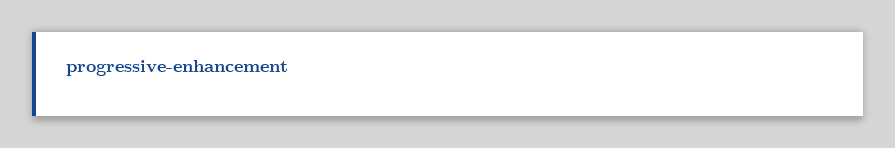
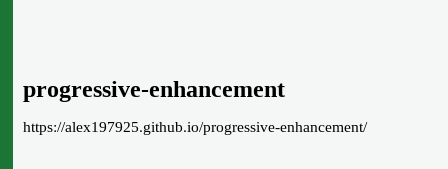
+ https://alex197925.github.io/progressive-enhancement/

